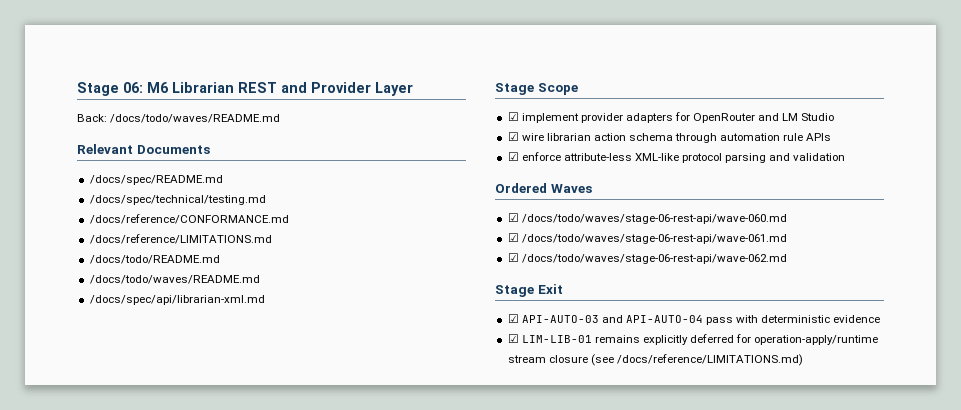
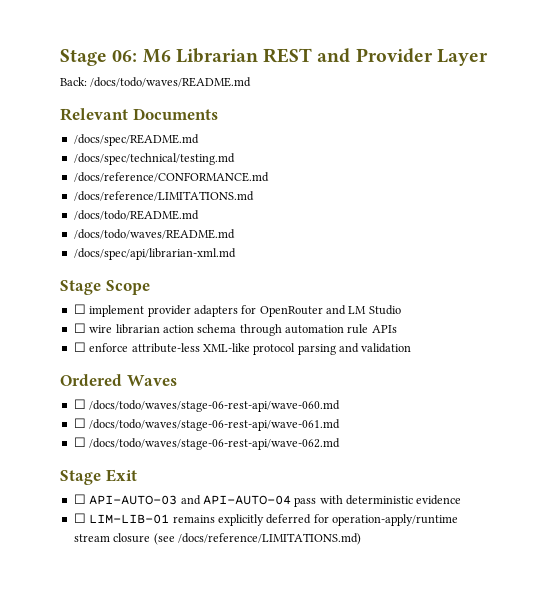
- ☑ implement provider adapters for OpenRouter and LM Studio
+ ☐ implement provider adapters for OpenRouter and LM Studio
- ☑ wire librarian action schema through automation rule APIs
+ ☐ wire librarian action schema through automation rule APIs
- ☑ enforce attribute-less XML-like protocol parsing and validation
+ ☐ enforce attribute-less XML-like protocol parsing and validation
- ☑ /docs/todo/waves/stage-06-rest-api/wave-060.md
+ ☐ /docs/todo/waves/stage-06-rest-api/wave-060.md
- ☑ /docs/todo/waves/stage-06-rest-api/wave-061.md
+ ☐ /docs/todo/waves/stage-06-rest-api/wave-061.md
- ☑ /docs/todo/waves/stage-06-rest-api/wave-062.md
+ ☐ /docs/todo/waves/stage-06-rest-api/wave-062.md
- ☑ API-AUTO-03 and API-AUTO-04 pass with deterministic evidence
+ ☐ API-AUTO-03 and API-AUTO-04 pass with deterministic evidence
- ☑ LIM-LIB-01 remains explicitly deferred for operation-apply/runtime stream closure (see /docs/reference/LIMITATIONS.md)
+ ☐ LIM-LIB-01 remains explicitly deferred for operation-apply/runtime stream closure (see /docs/reference/LIMITATIONS.md)

